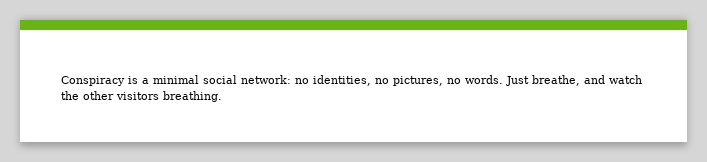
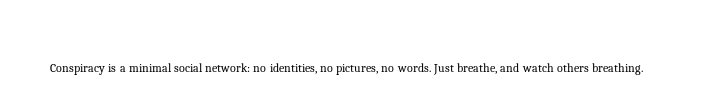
- Just breathe, and watch the other visitors breathing.
+ Just breathe, and watch others breathing.

